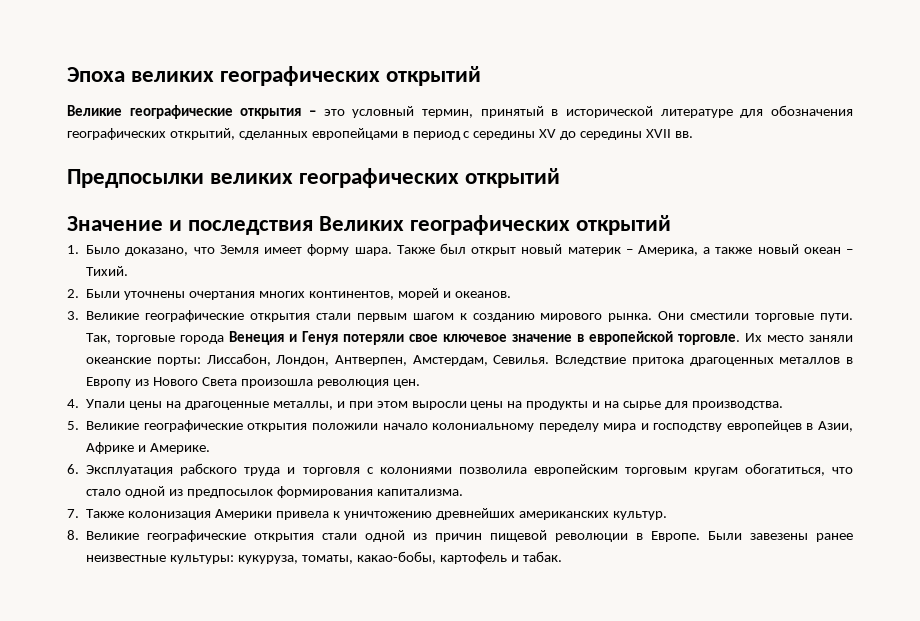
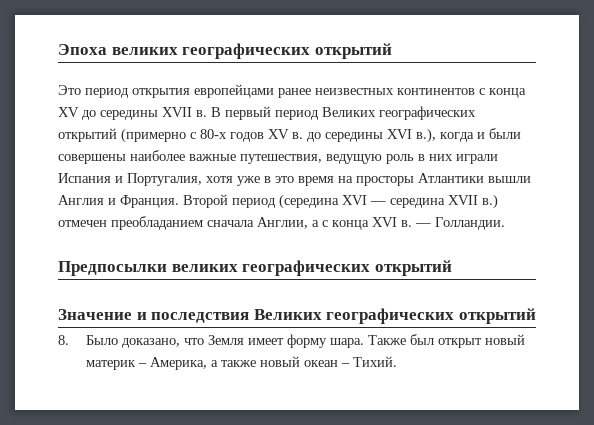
- Великие географические открытия – это условный термин, принятый в исторической литературе для обозначения географических открытий, сделанных европейцами в период с середины XV до середины XVII вв.
+ Это период открытия европейцами ранее неизвестных континентов с конца XV до середины XVII в. В первый период Великих географических открытий (примерно с 80-х годов XV в. до середины XVI в.), когда и были совершены наиболее важные путешествия, ведущую роль в них играли Испания и Португалия, хотя уже в это время на просторы Атлантики вышли Англия и Франция. Второй период (середина XVI — середина XVII в.) отмечен преобладанием сначала Англии, а с конца XVI в. — Голландии.
- 1. Было доказано, что Земля имеет форму шара.
+ 8. Было доказано, что Земля имеет форму шара.
- 2. Были уточнены очертания многих континентов, морей и океанов.
- 3. Великие географические открытия стали первым шагом к созданию мирового рынка. Они сместили торговые пути. Так, торговые города Венеция и Генуя потеряли свое ключевое значение в европейской торговле. Их место заняли океанские порты: Лиссабон, Лондон, Антверпен, Амстердам, Севилья. Вследствие притока драгоценных металлов в Европу из Нового Света произошла революция цен.
- 4. Упали цены на драгоценные металлы, и при этом выросли цены на продукты и на сырье для производства.
- 5. Великие географические открытия положили начало колониальному переделу мира и господству европейцев в Азии, Африке и Америке.
- 6. Эксплуатация рабского труда и торговля с колониями позволила европейским торговым кругам обогатиться, что стало одной из предпосылок формирования капитализма.
- 7. Также колонизация Америки привела к уничтожению древнейших американских культур.
- 8. Великие географические открытия стали одной из причин пищевой революции в Европе. Были завезены ранее неизвестные культуры: кукуруза, томаты, какао-бобы, картофель и табак.

